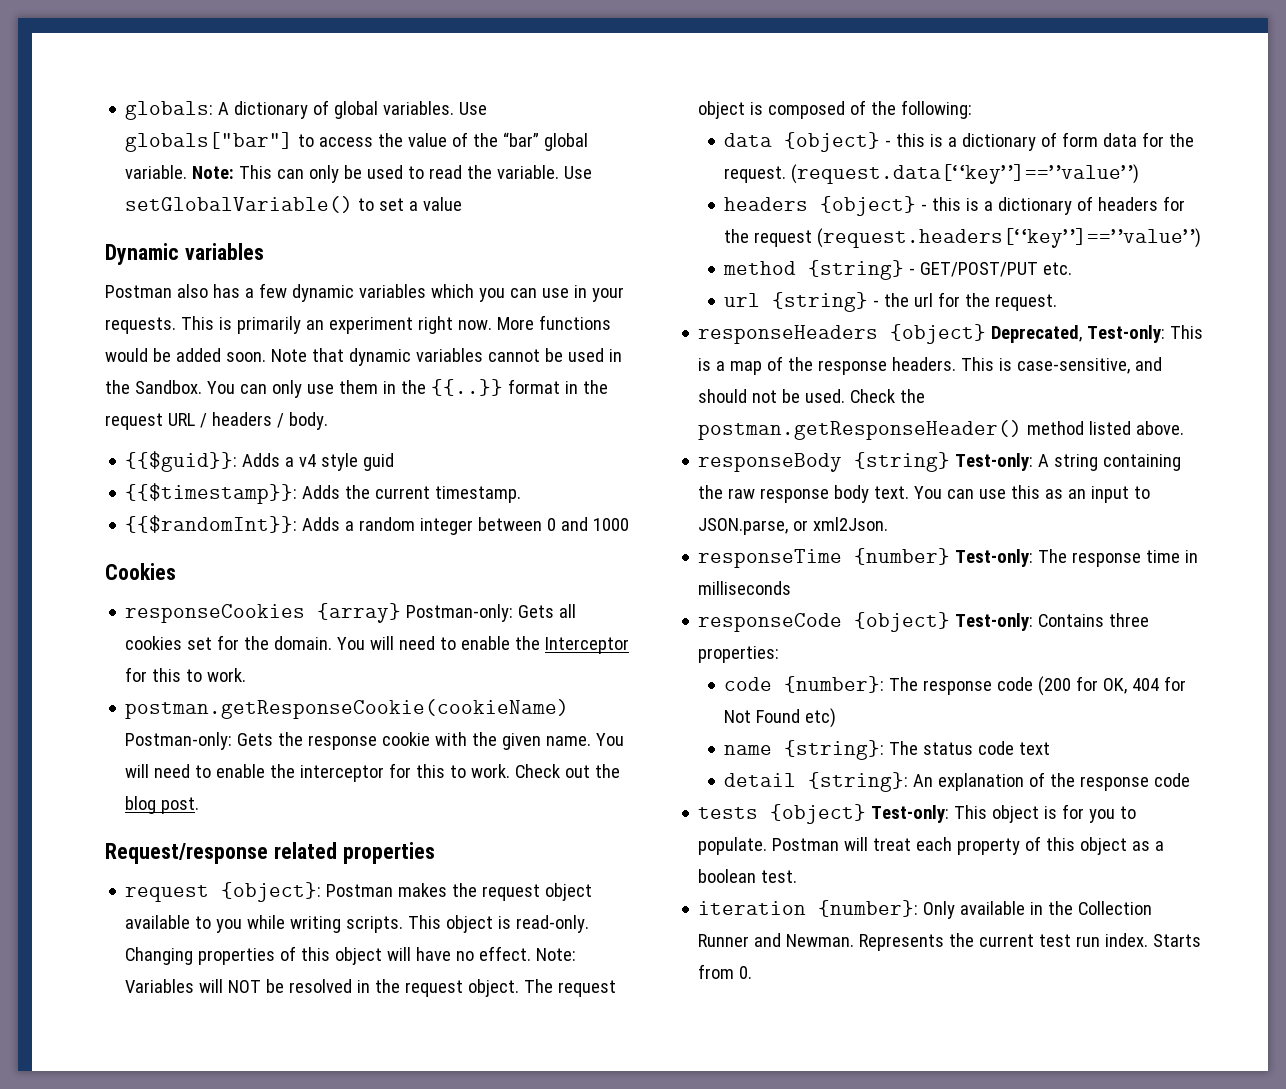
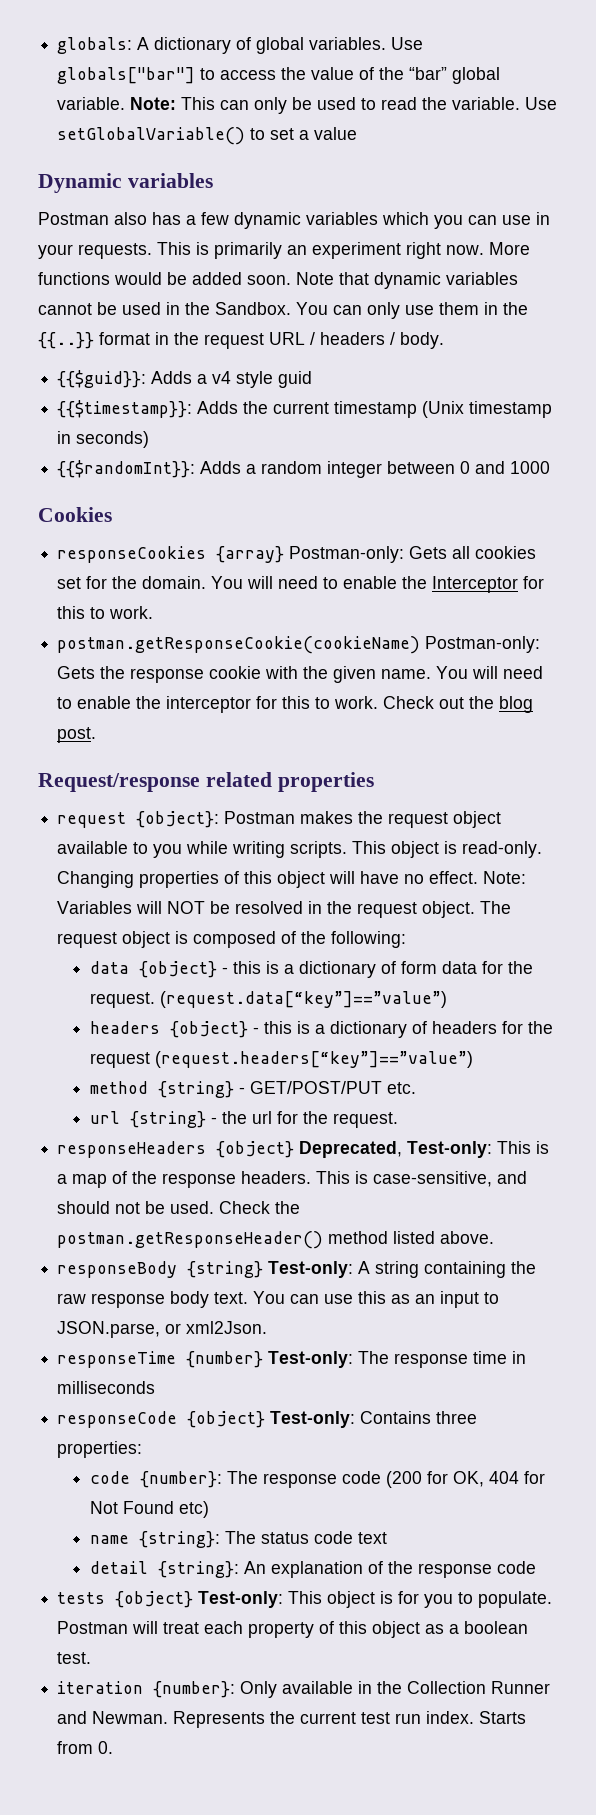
- {{$timestamp}}: Adds the current timestamp.
+ {{$timestamp}}: Adds the current timestamp (Unix timestamp in seconds)

